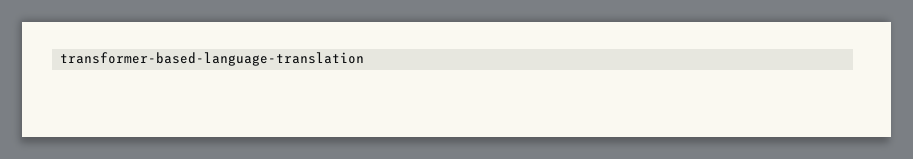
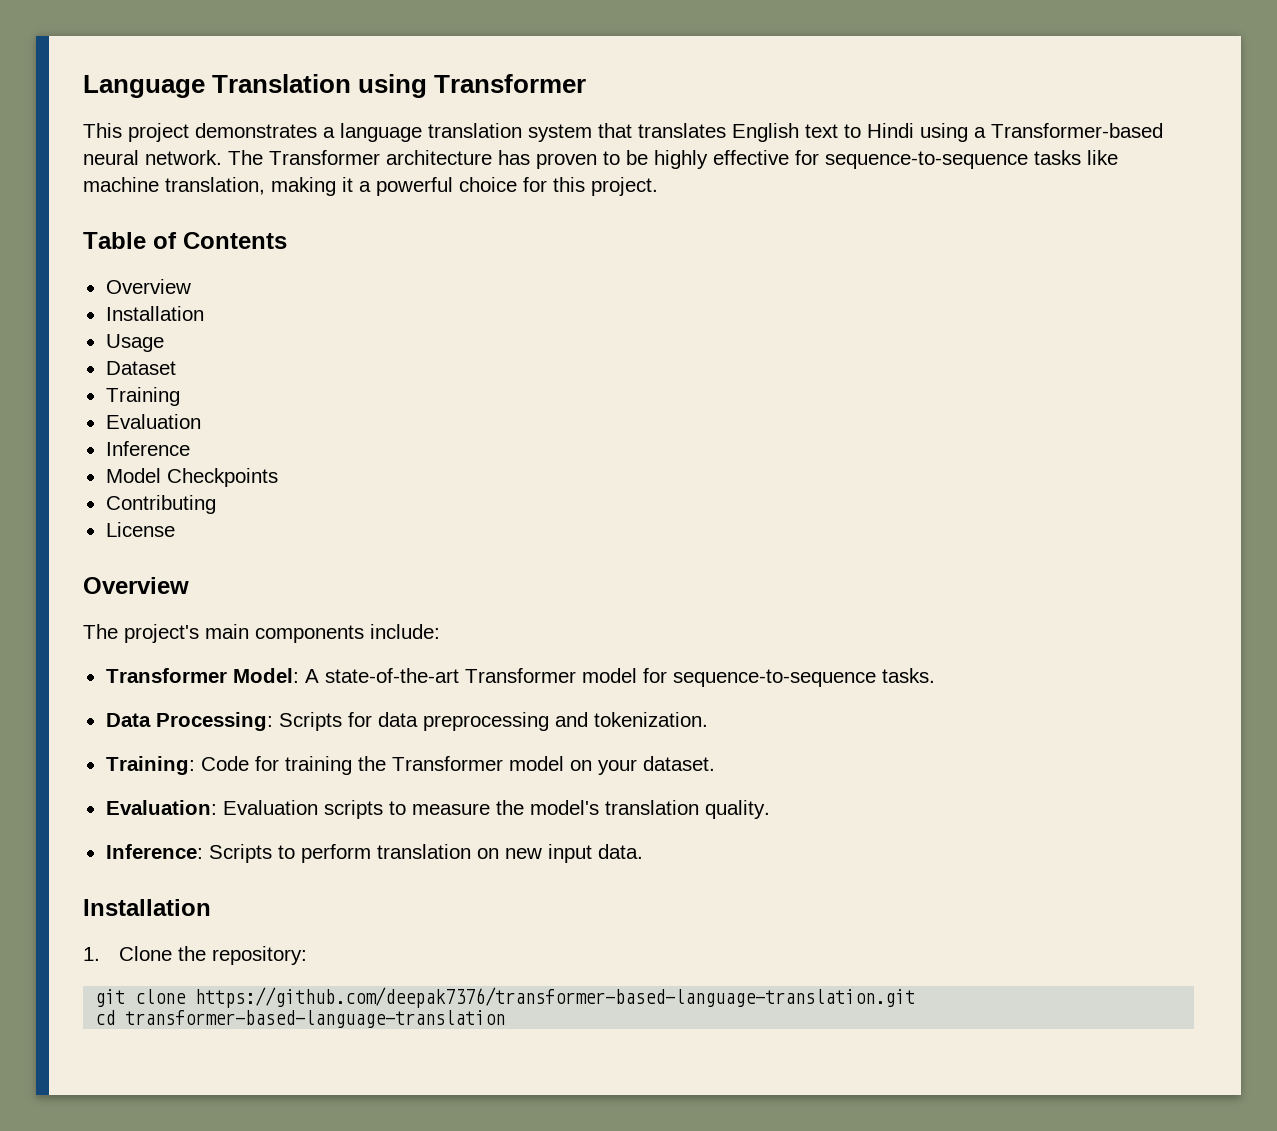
- transformer-based-language-translation
+ Language Translation using Transformer
+ This project demonstrates a language translation system that translates English text to Hindi using a Transformer-based neural network. The Transformer architecture has proven to be highly effective for sequence-to-sequence tasks like machine translation, making it a powerful choice for this project.
+ Table of Contents
+ Overview
+ Installation
+ Usage
+ Dataset
+ Training
+ Evaluation
+ Inference
+ Model Checkpoints
+ Contributing
+ License
+ Overview
+ The project's main components include:
+ Transformer Model: A state-of-the-art Transformer model for sequence-to-sequence tasks.
+ Data Processing: Scripts for data preprocessing and tokenization.
+ Training: Code for training the Transformer model on your dataset.
+ Evaluation: Evaluation scripts to measure the model's translation quality.
+ Inference: Scripts to perform translation on new input data.
+ Installation
+ 1. Clone the repository:
+ git clone https://github.com/deepak7376/transformer-based-language-translation.git
+ cd transformer-based-language-translation

